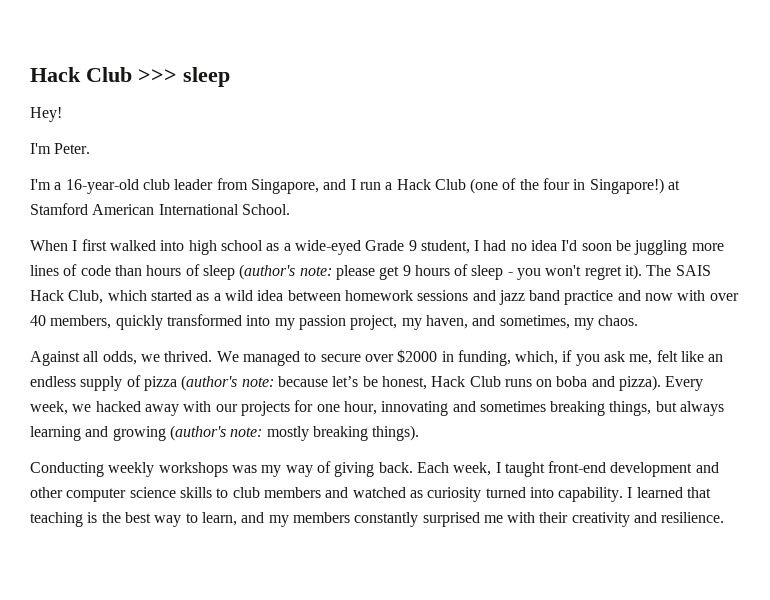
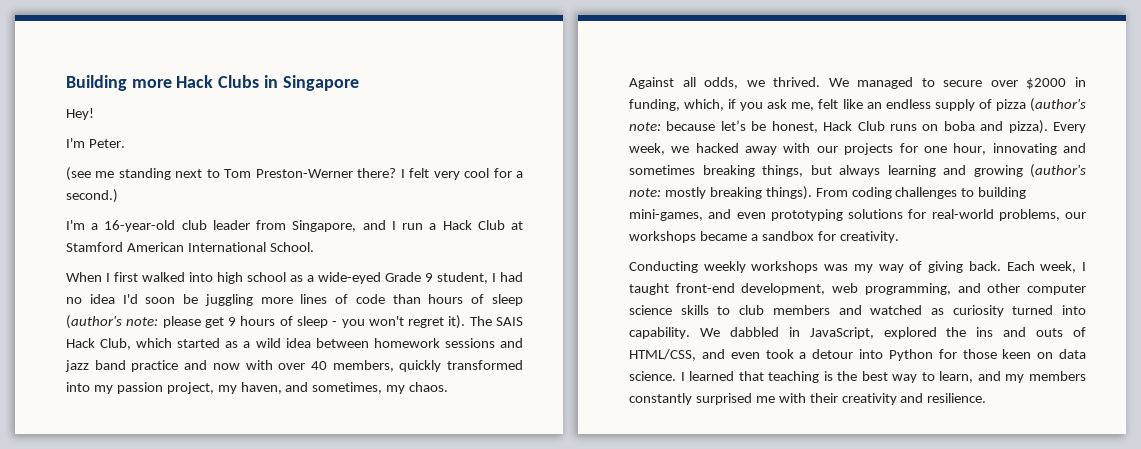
- Hack Club >>> sleep
+ Building more Hack Clubs in Singapore
  Hey!
  I'm Peter.
+ (see me standing next to Tom Preston-Werner there? I felt very cool for a second.)
- I'm a 16-year-old club leader from Singapore, and I run a Hack Club (one of the four in Singapore!) at Stamford American International School.
+ I'm a 16-year-old club leader from Singapore, and I run a Hack Club at Stamford American International School.
+ From coding challenges to building mini-games, and even prototyping solutions for real-world problems, our workshops became a sandbox for creativity.
- Each week, I taught front-end development and other computer science skills to club members and watched as curiosity turned into capability.
+ Each week, I taught front-end development, web programming, and other computer science skills to club members and watched as curiosity turned into capability.
+ We dabbled in JavaScript, explored the ins and outs of HTML/CSS, and even took a detour into Python for those keen on data science.

